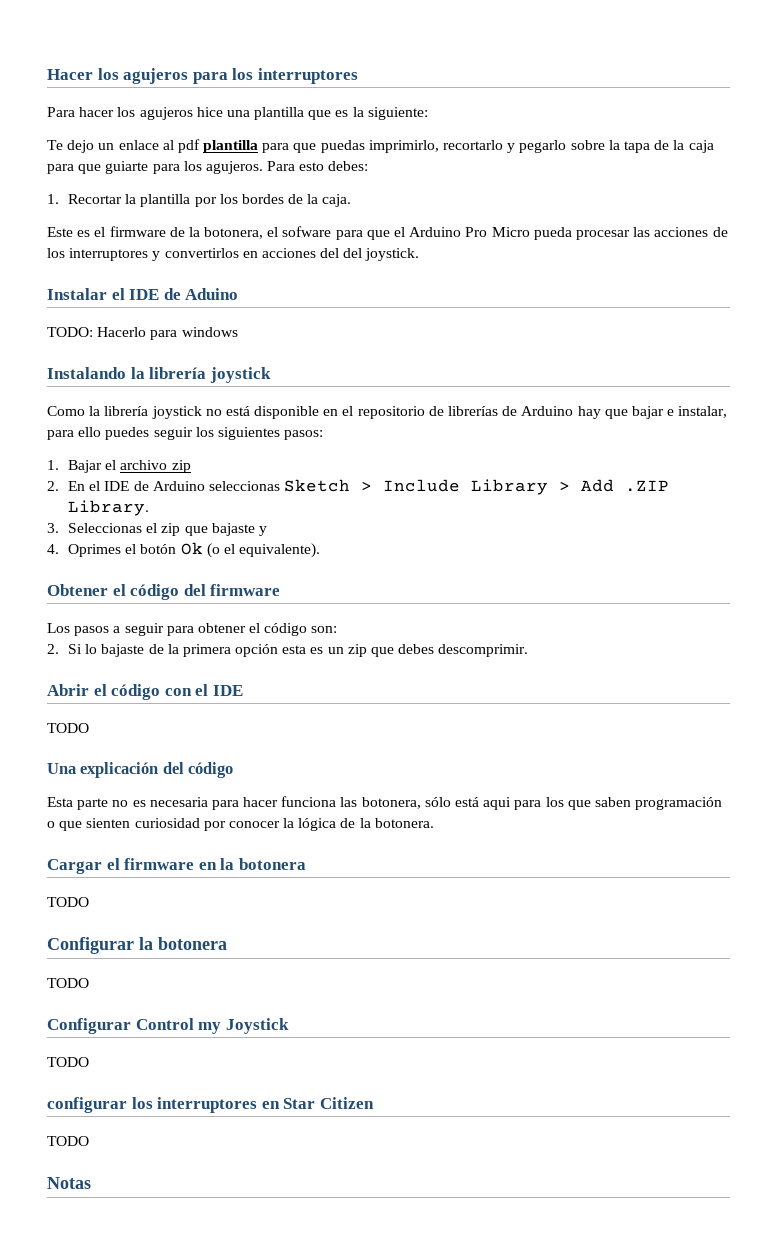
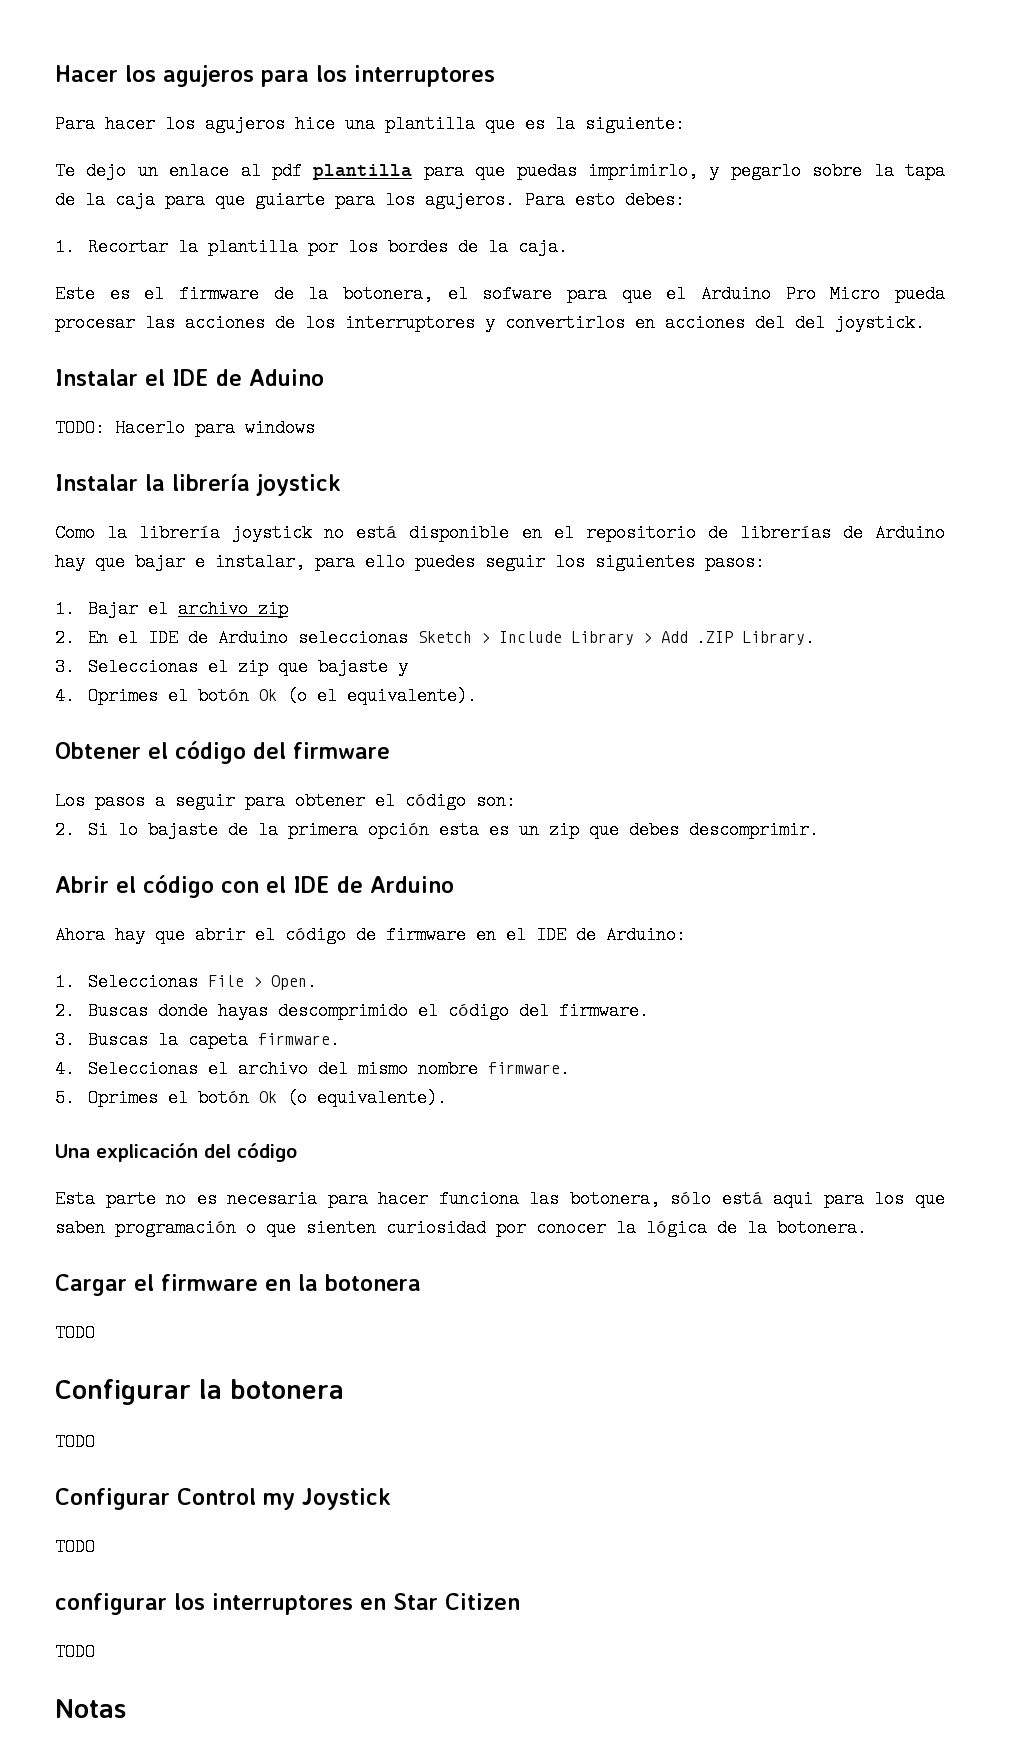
- Te dejo un enlace al pdf plantilla para que puedas imprimirlo, recortarlo y pegarlo sobre la tapa de la caja para que guiarte para los agujeros.
+ Te dejo un enlace al pdf plantilla para que puedas imprimirlo, y pegarlo sobre la tapa de la caja para que guiarte para los agujeros.
- Instalando la librería joystick
+ Instalar la librería joystick
- Abrir el código con el IDE
- TODO
+ Abrir el código con el IDE de Arduino
+ Ahora hay que abrir el código de firmware en el IDE de Arduino:
+ 1. Seleccionas File > Open.
+ 2. Buscas donde hayas descomprimido el código del firmware.
+ 3. Buscas la capeta firmware.
+ 4. Seleccionas el archivo del mismo nombre firmware.
+ 5. Oprimes el botón Ok (o equivalente).

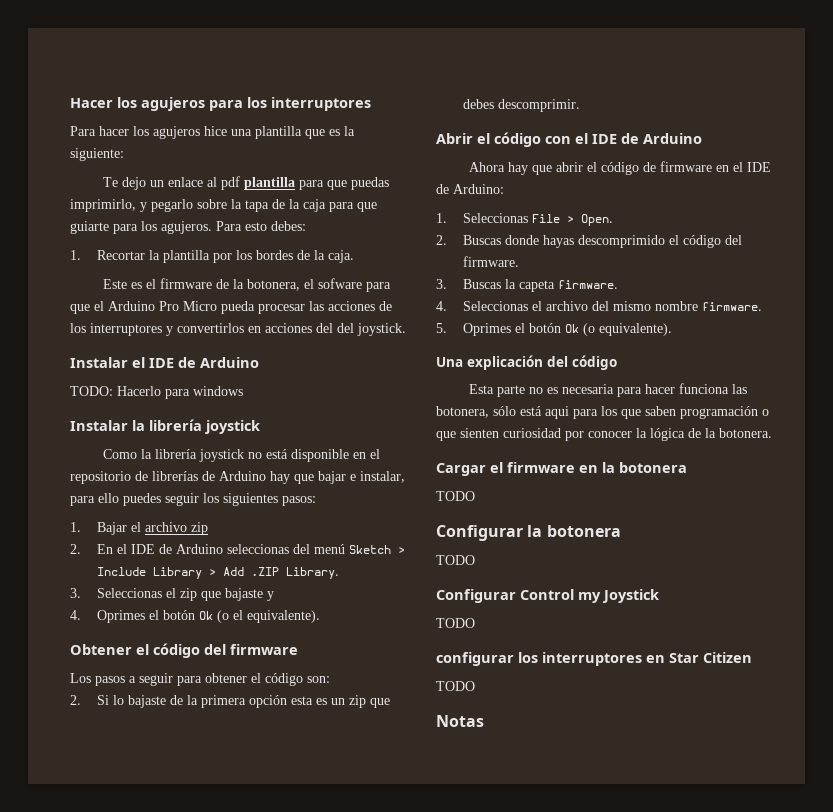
- Instalar el IDE de Aduino
+ Instalar el IDE de Arduino
- 2. En el IDE de Arduino seleccionas Sketch > Include Library > Add .ZIP Library.
+ 2. En el IDE de Arduino seleccionas del menú Sketch > Include Library > Add .ZIP Library.

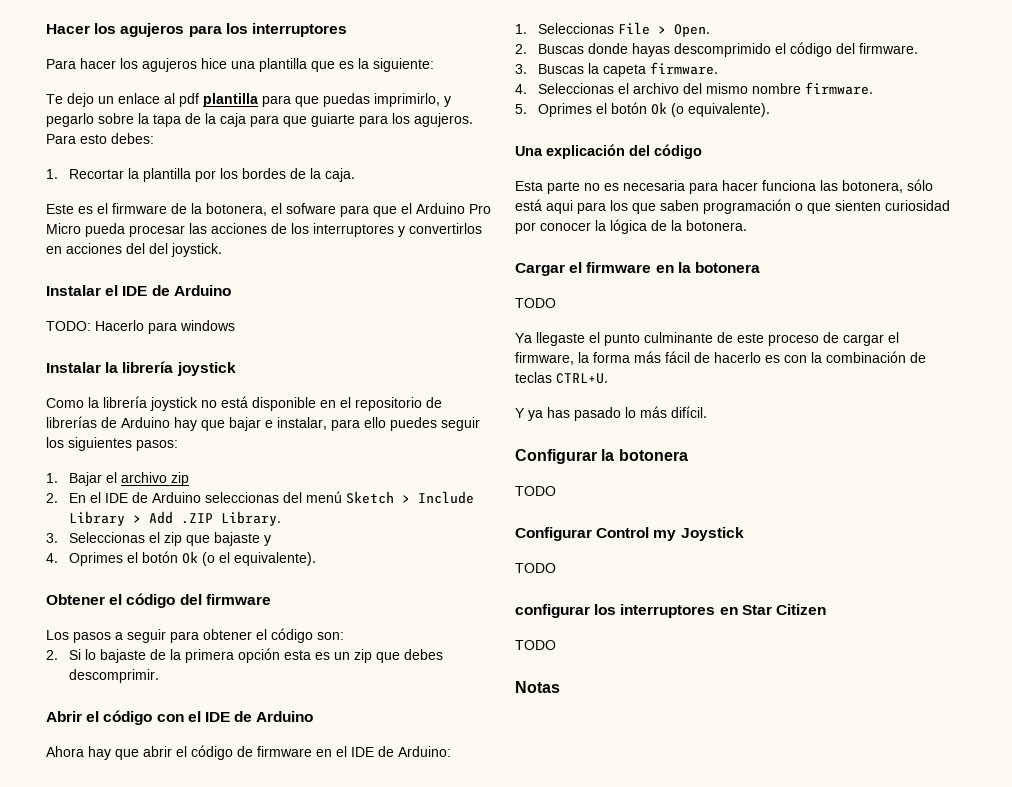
+ Ya llegaste el punto culminante de este proceso de cargar el firmware, la forma más fácil de hacerlo es con la combinación de teclas CTRL+U.
+ Y ya has pasado lo más difícil.

